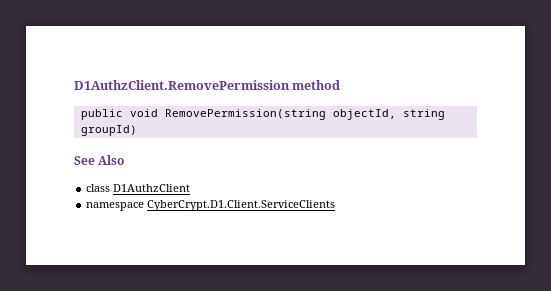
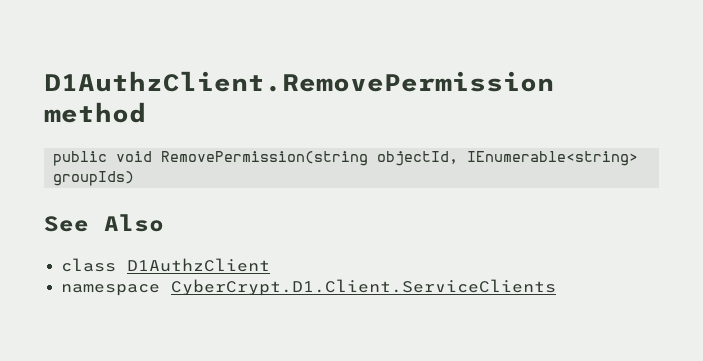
- public void RemovePermission(string objectId, string groupId)
+ public void RemovePermission(string objectId, IEnumerable<string> groupIds)

